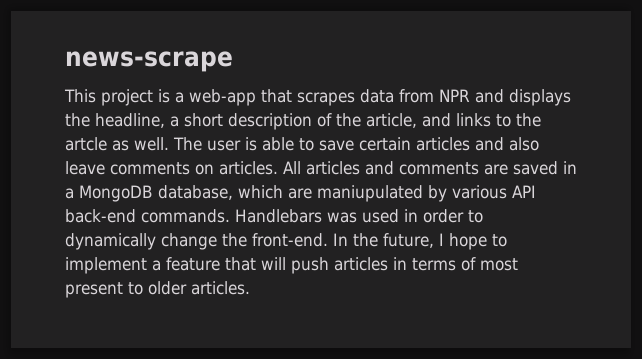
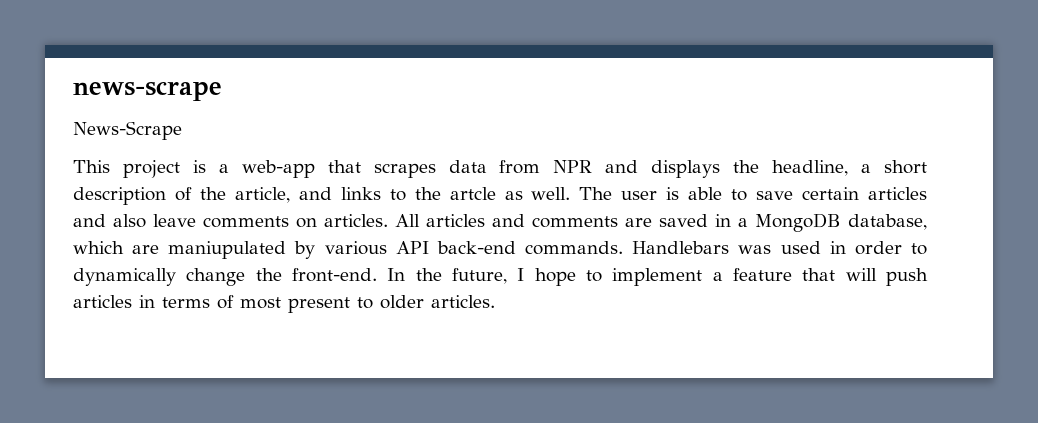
+ News-Scrape

